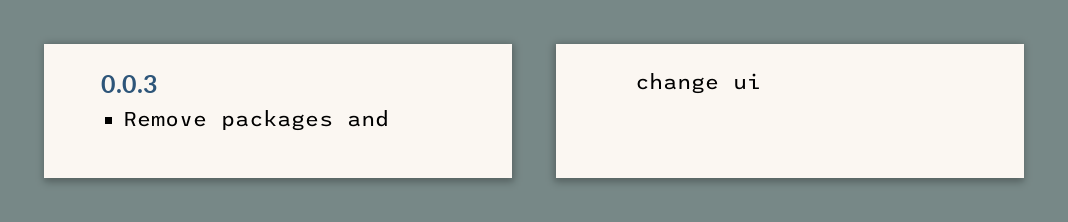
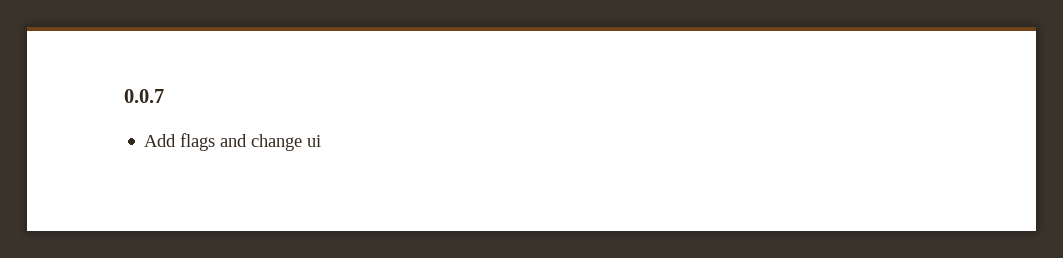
- 0.0.3
- Remove packages and change ui
+ 0.0.7
+ Add flags and change ui

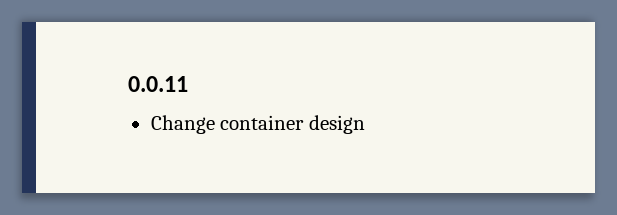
- 0.0.7
- Add flags and change ui
+ 0.0.11
+ Change container design

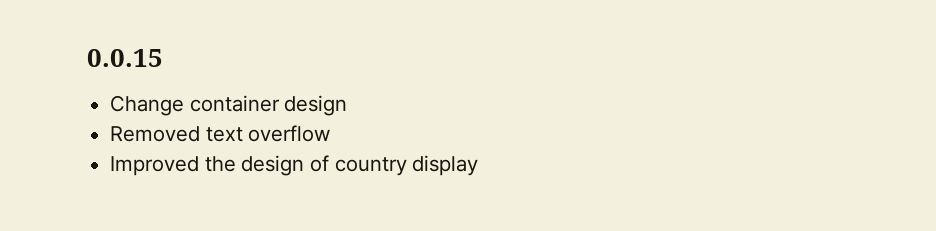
- 0.0.11
+ 0.0.15
+ Removed text overflow
+ Improved the design of country display

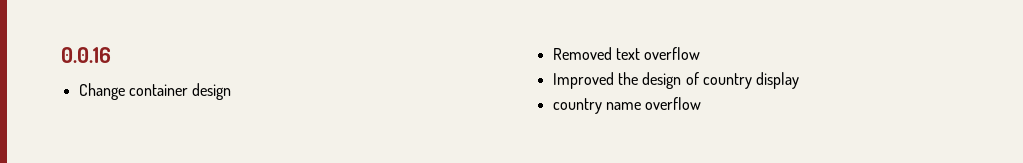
- 0.0.15
+ 0.0.16
+ country name overflow

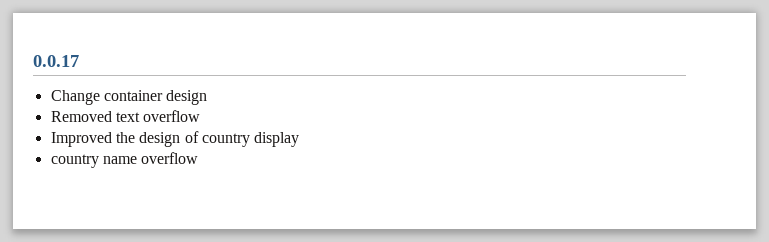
- 0.0.16
+ 0.0.17

